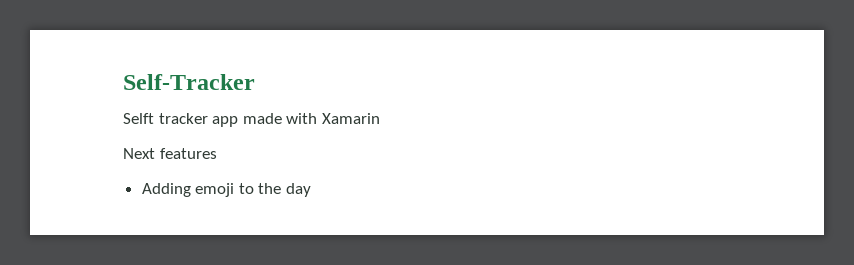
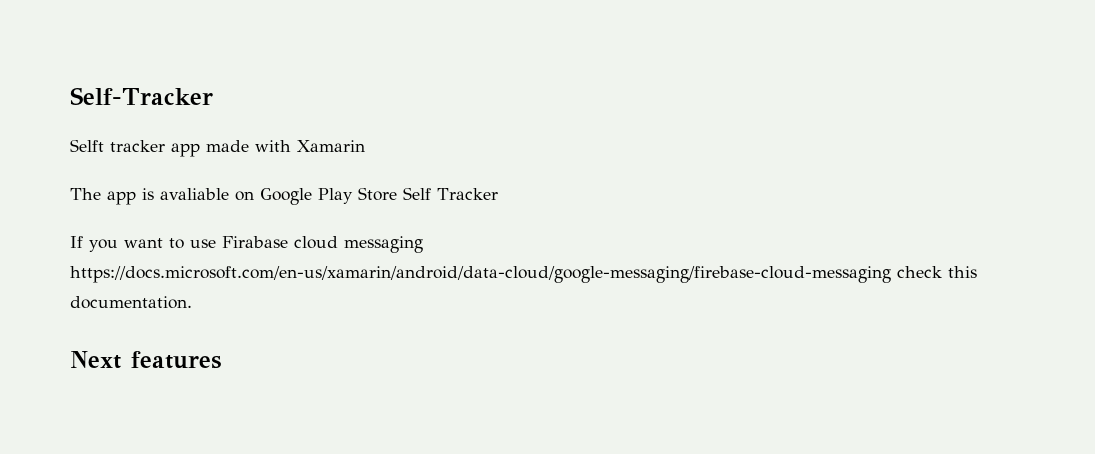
+ The app is avaliable on Google Play Store Self Tracker
+ If you want to use Firabase cloud messaging https://docs.microsoft.com/en-us/xamarin/android/data-cloud/google-messaging/firebase-cloud-messaging check this documentation.
  Next features
- Adding emoji to the day

